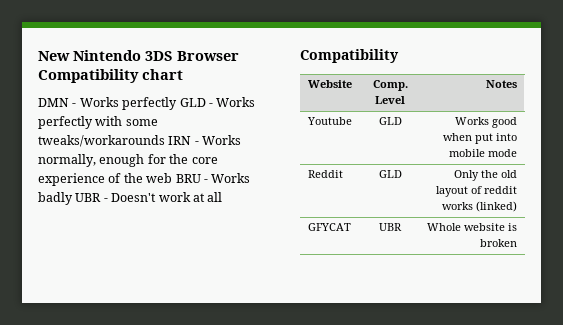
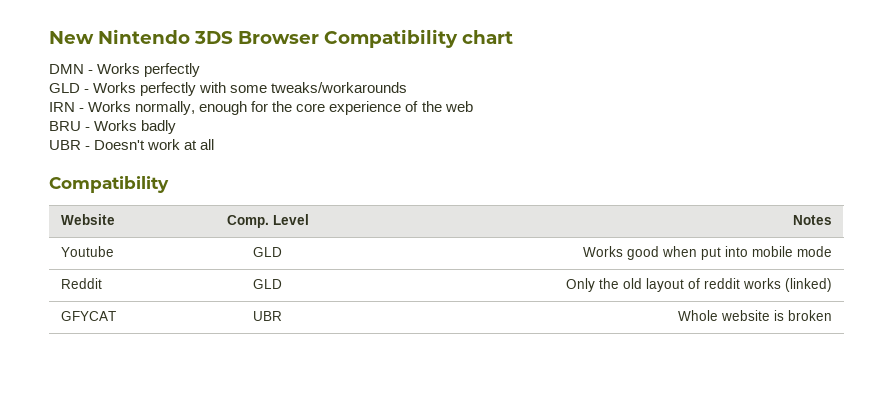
- DMN - Works perfectly GLD - Works perfectly with some tweaks/workarounds IRN - Works normally, enough for the core experience of the web BRU - Works badly UBR - Doesn't work at all
+ DMN - Works perfectly
+ GLD - Works perfectly with some tweaks/workarounds
+ IRN - Works normally, enough for the core experience of the web
+ BRU - Works badly
+ UBR - Doesn't work at all

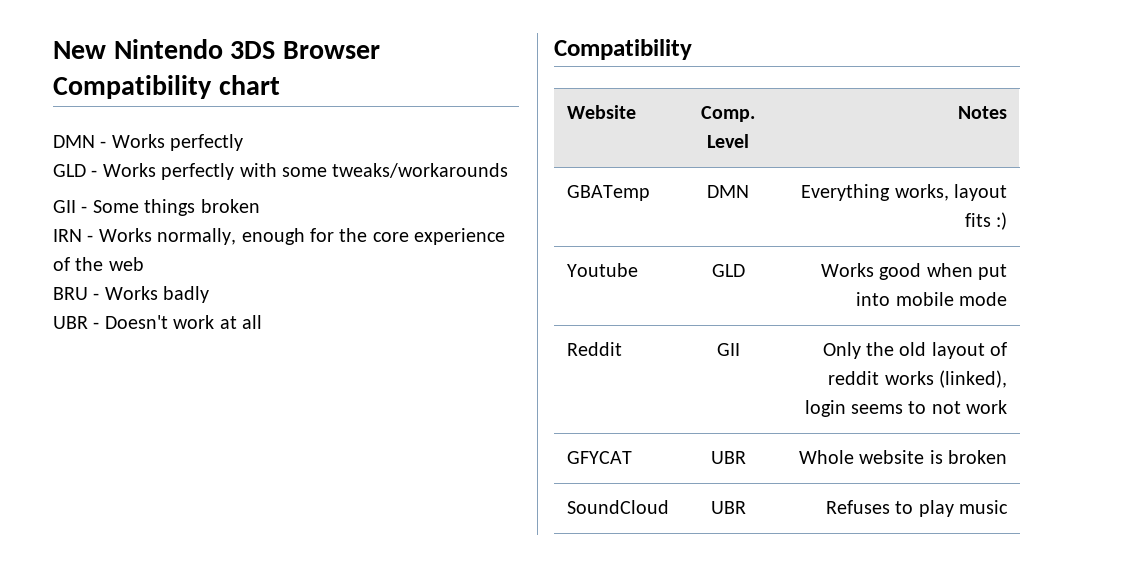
+ GII - Some things broken
+ GBATemp | DMN | Everything works, layout fits :)
- Reddit | GLD | Only the old layout of reddit works (linked)
+ Reddit | GII | Only the old layout of reddit works (linked), login seems to not work
+ SoundCloud | UBR | Refuses to play music

